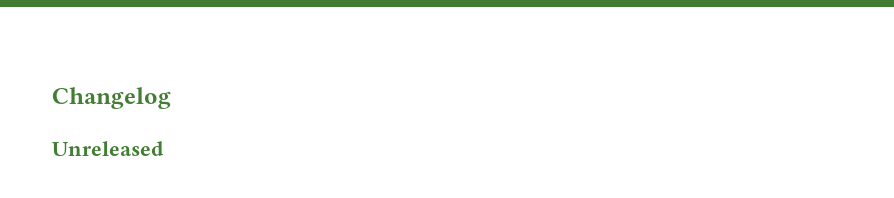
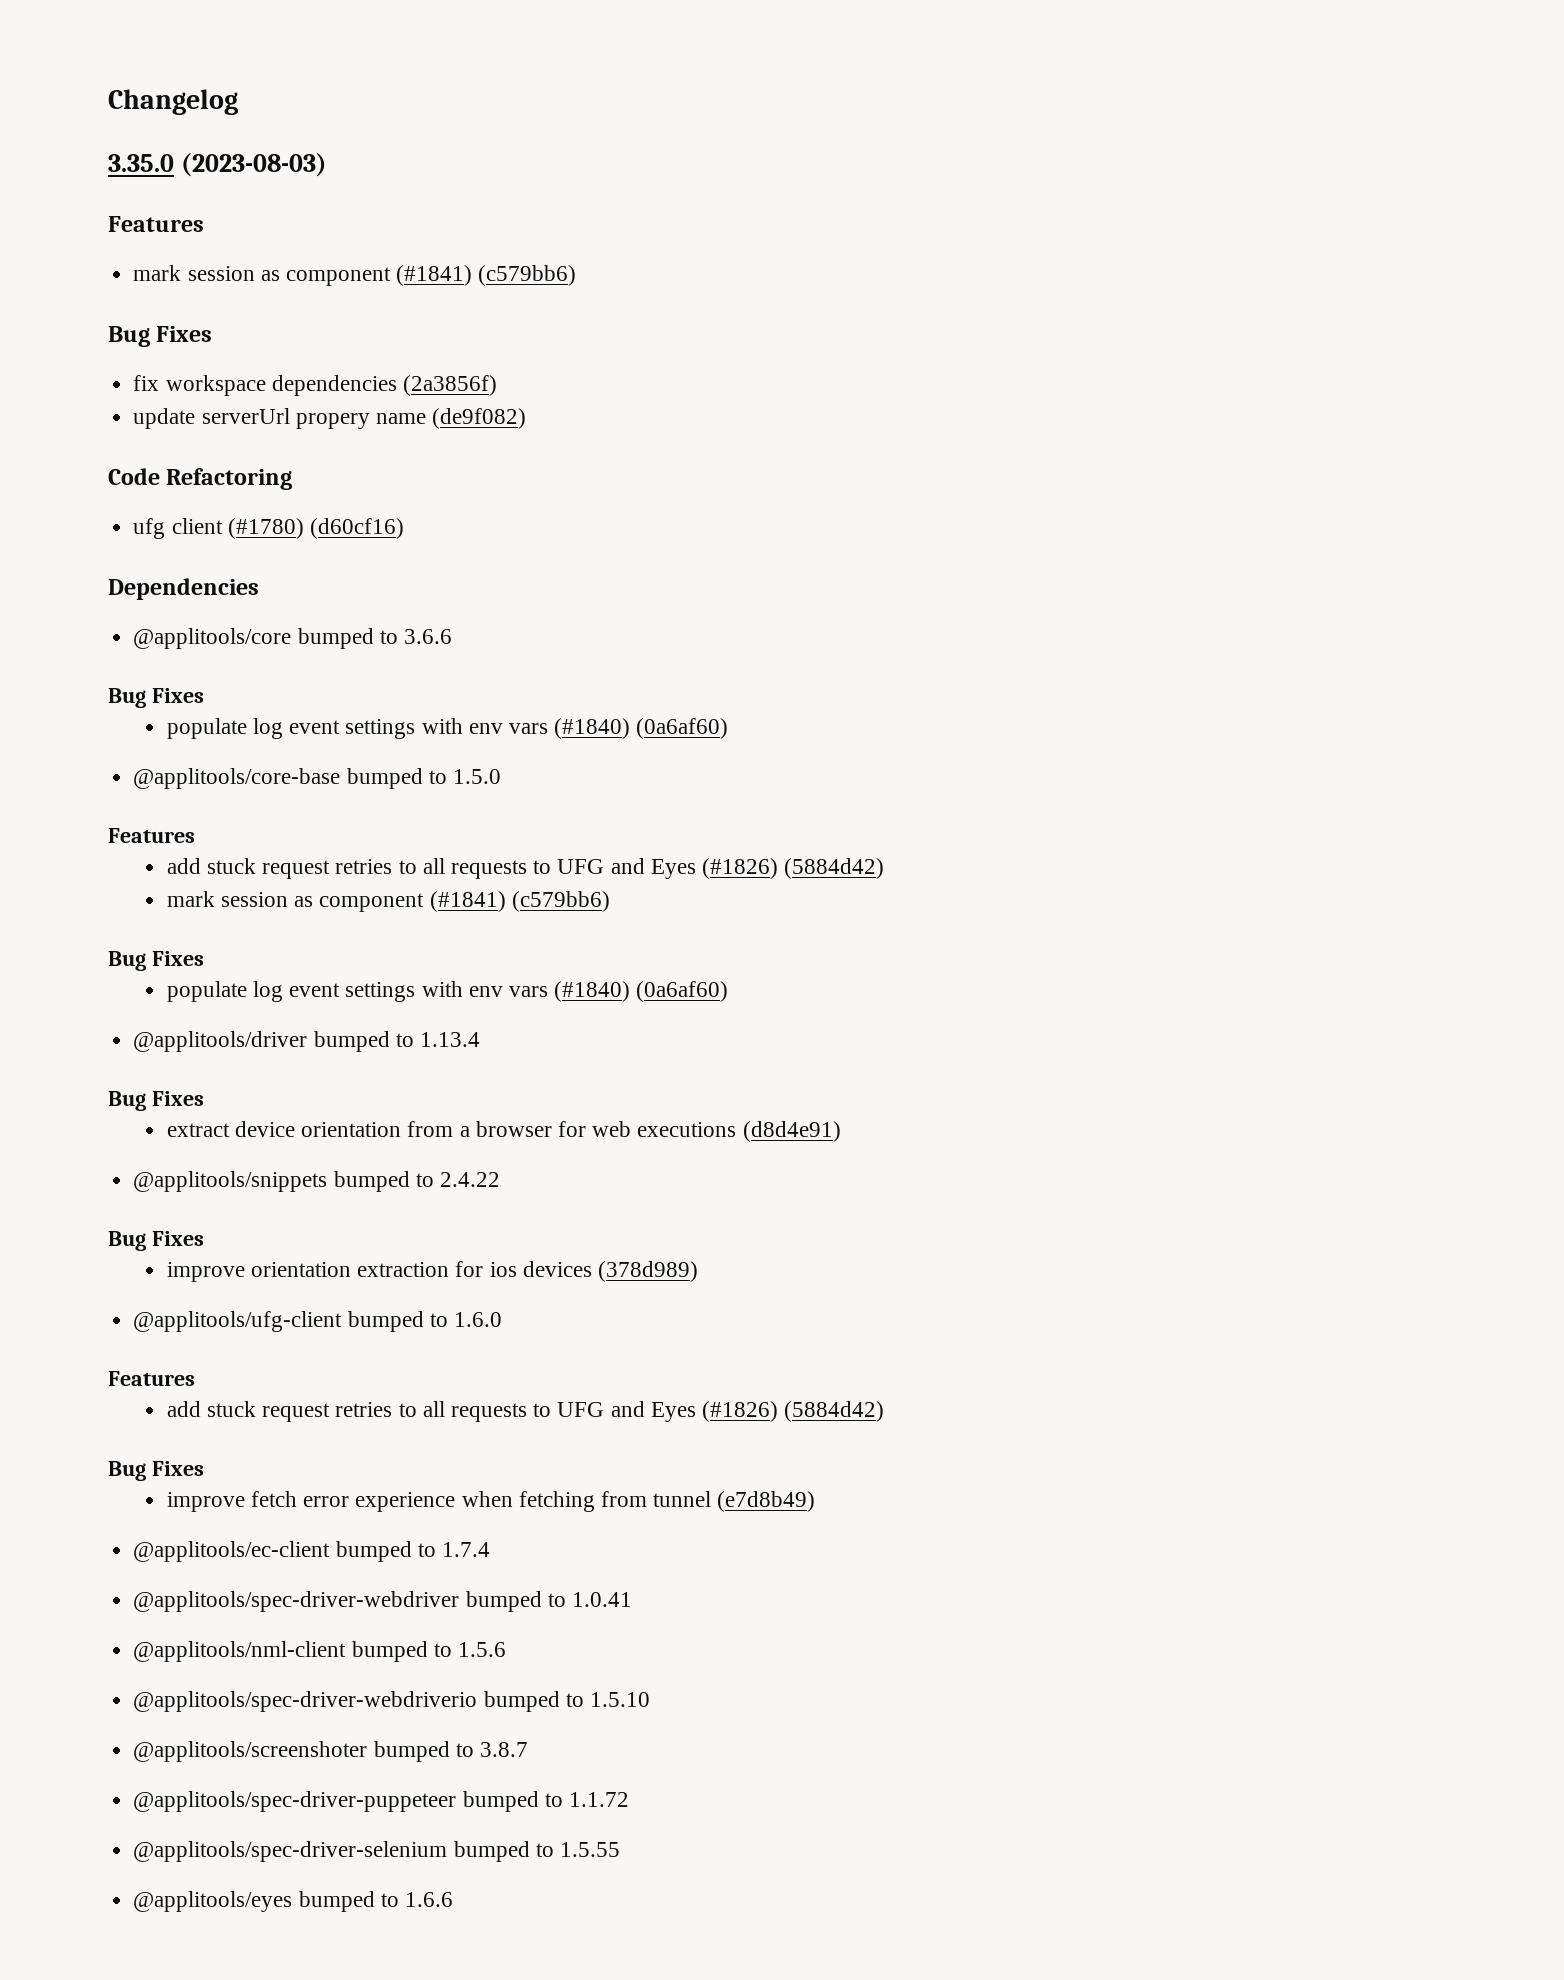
- Unreleased
+ 3.35.0 (2023-08-03)
+ Features
+ mark session as component (#1841) (c579bb6)
+ Bug Fixes
+ fix workspace dependencies (2a3856f)
+ update serverUrl propery name (de9f082)
+ Code Refactoring
+ ufg client (#1780) (d60cf16)
+ Dependencies
+ @applitools/core bumped to 3.6.6
+ Bug Fixes
+ populate log event settings with env vars (#1840) (0a6af60)
+ @applitools/core-base bumped to 1.5.0
+ Features
+ add stuck request retries to all requests to UFG and Eyes (#1826) (5884d42)
+ mark session as component (#1841) (c579bb6)
+ Bug Fixes
+ populate log event settings with env vars (#1840) (0a6af60)
+ @applitools/driver bumped to 1.13.4
+ Bug Fixes
+ extract device orientation from a browser for web executions (d8d4e91)
+ @applitools/snippets bumped to 2.4.22
+ Bug Fixes
+ improve orientation extraction for ios devices (378d989)
+ @applitools/ufg-client bumped to 1.6.0
+ Features
+ add stuck request retries to all requests to UFG and Eyes (#1826) (5884d42)
+ Bug Fixes
+ improve fetch error experience when fetching from tunnel (e7d8b49)
+ @applitools/ec-client bumped to 1.7.4
+ @applitools/spec-driver-webdriver bumped to 1.0.41
+ @applitools/nml-client bumped to 1.5.6
+ @applitools/spec-driver-webdriverio bumped to 1.5.10
+ @applitools/screenshoter bumped to 3.8.7
+ @applitools/spec-driver-puppeteer bumped to 1.1.72
+ @applitools/spec-driver-selenium bumped to 1.5.55
+ @applitools/eyes bumped to 1.6.6

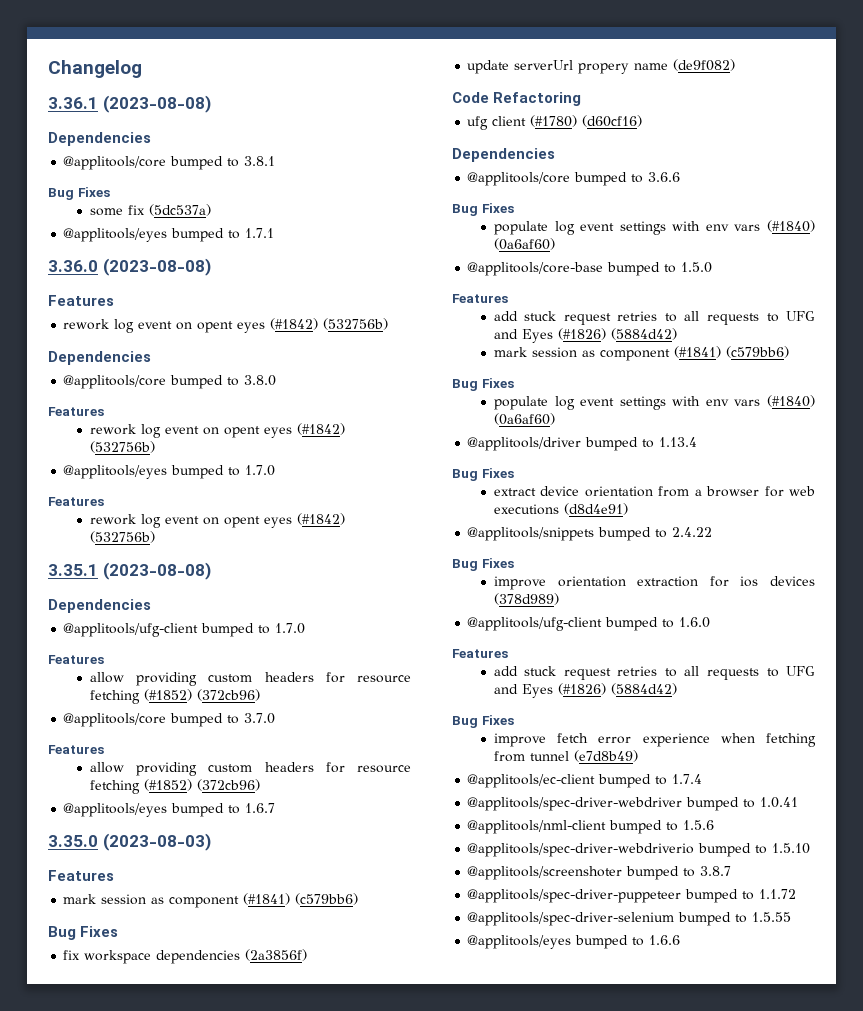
+ 3.36.1 (2023-08-08)
+ Dependencies
+ @applitools/core bumped to 3.8.1
+ Bug Fixes
+ some fix (5dc537a)
+ @applitools/eyes bumped to 1.7.1
+ 3.36.0 (2023-08-08)
+ Features
+ rework log event on opent eyes (#1842) (532756b)
+ Dependencies
+ @applitools/core bumped to 3.8.0
+ Features
+ rework log event on opent eyes (#1842) (532756b)
+ @applitools/eyes bumped to 1.7.0
+ Features
+ rework log event on opent eyes (#1842) (532756b)
+ 3.35.1 (2023-08-08)
+ Dependencies
+ @applitools/ufg-client bumped to 1.7.0
+ Features
+ allow providing custom headers for resource fetching (#1852) (372cb96)
+ @applitools/core bumped to 3.7.0
+ Features
+ allow providing custom headers for resource fetching (#1852) (372cb96)
+ @applitools/eyes bumped to 1.6.7

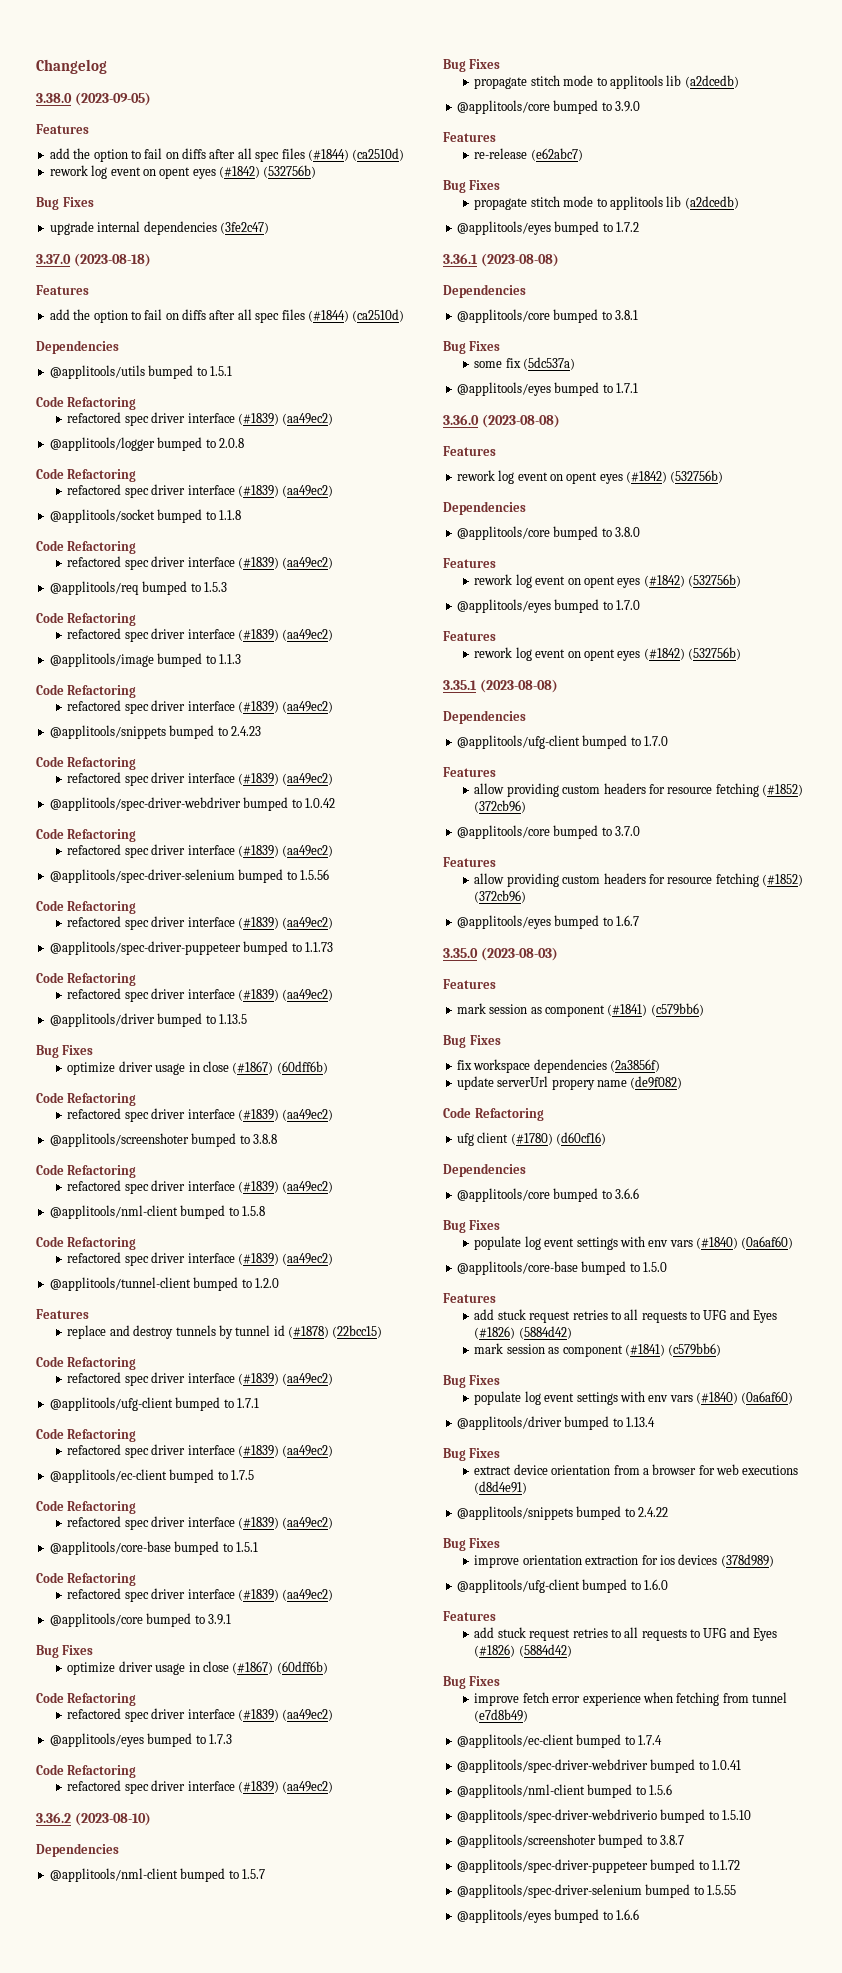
+ 3.38.0 (2023-09-05)
+ Features
+ add the option to fail on diffs after all spec files (#1844) (ca2510d)
+ rework log event on opent eyes (#1842) (532756b)
+ Bug Fixes
+ upgrade internal dependencies (3fe2c47)
+ 3.37.0 (2023-08-18)
+ Features
+ add the option to fail on diffs after all spec files (#1844) (ca2510d)
+ Dependencies
+ @applitools/utils bumped to 1.5.1
+ Code Refactoring
+ refactored spec driver interface (#1839) (aa49ec2)
+ @applitools/logger bumped to 2.0.8
+ Code Refactoring
+ refactored spec driver interface (#1839) (aa49ec2)
+ @applitools/socket bumped to 1.1.8
+ Code Refactoring
+ refactored spec driver interface (#1839) (aa49ec2)
+ @applitools/req bumped to 1.5.3
+ Code Refactoring
+ refactored spec driver interface (#1839) (aa49ec2)
+ @applitools/image bumped to 1.1.3
+ Code Refactoring
+ refactored spec driver interface (#1839) (aa49ec2)
+ @applitools/snippets bumped to 2.4.23
+ Code Refactoring
+ refactored spec driver interface (#1839) (aa49ec2)
+ @applitools/spec-driver-webdriver bumped to 1.0.42
+ Code Refactoring
+ refactored spec driver interface (#1839) (aa49ec2)
+ @applitools/spec-driver-selenium bumped to 1.5.56
+ Code Refactoring
+ refactored spec driver interface (#1839) (aa49ec2)
+ @applitools/spec-driver-puppeteer bumped to 1.1.73
+ Code Refactoring
+ refactored spec driver interface (#1839) (aa49ec2)
+ @applitools/driver bumped to 1.13.5
+ Bug Fixes
+ optimize driver usage in close (#1867) (60dff6b)
+ Code Refactoring
+ refactored spec driver interface (#1839) (aa49ec2)
+ @applitools/screenshoter bumped to 3.8.8
+ Code Refactoring
+ refactored spec driver interface (#1839) (aa49ec2)
+ @applitools/nml-client bumped to 1.5.8
+ Code Refactoring
+ refactored spec driver interface (#1839) (aa49ec2)
+ @applitools/tunnel-client bumped to 1.2.0
+ Features
+ replace and destroy tunnels by tunnel id (#1878) (22bcc15)
+ Code Refactoring
+ refactored spec driver interface (#1839) (aa49ec2)
+ @applitools/ufg-client bumped to 1.7.1
+ Code Refactoring
+ refactored spec driver interface (#1839) (aa49ec2)
+ @applitools/ec-client bumped to 1.7.5
+ Code Refactoring
+ refactored spec driver interface (#1839) (aa49ec2)
+ @applitools/core-base bumped to 1.5.1
+ Code Refactoring
+ refactored spec driver interface (#1839) (aa49ec2)
+ @applitools/core bumped to 3.9.1
+ Bug Fixes
+ optimize driver usage in close (#1867) (60dff6b)
+ Code Refactoring
+ refactored spec driver interface (#1839) (aa49ec2)
+ @applitools/eyes bumped to 1.7.3
+ Code Refactoring
+ refactored spec driver interface (#1839) (aa49ec2)
+ 3.36.2 (2023-08-10)
+ Dependencies
+ @applitools/nml-client bumped to 1.5.7
+ Bug Fixes
+ propagate stitch mode to applitools lib (a2dcedb)
+ @applitools/core bumped to 3.9.0
+ Features
+ re-release (e62abc7)
+ Bug Fixes
+ propagate stitch mode to applitools lib (a2dcedb)
+ @applitools/eyes bumped to 1.7.2

